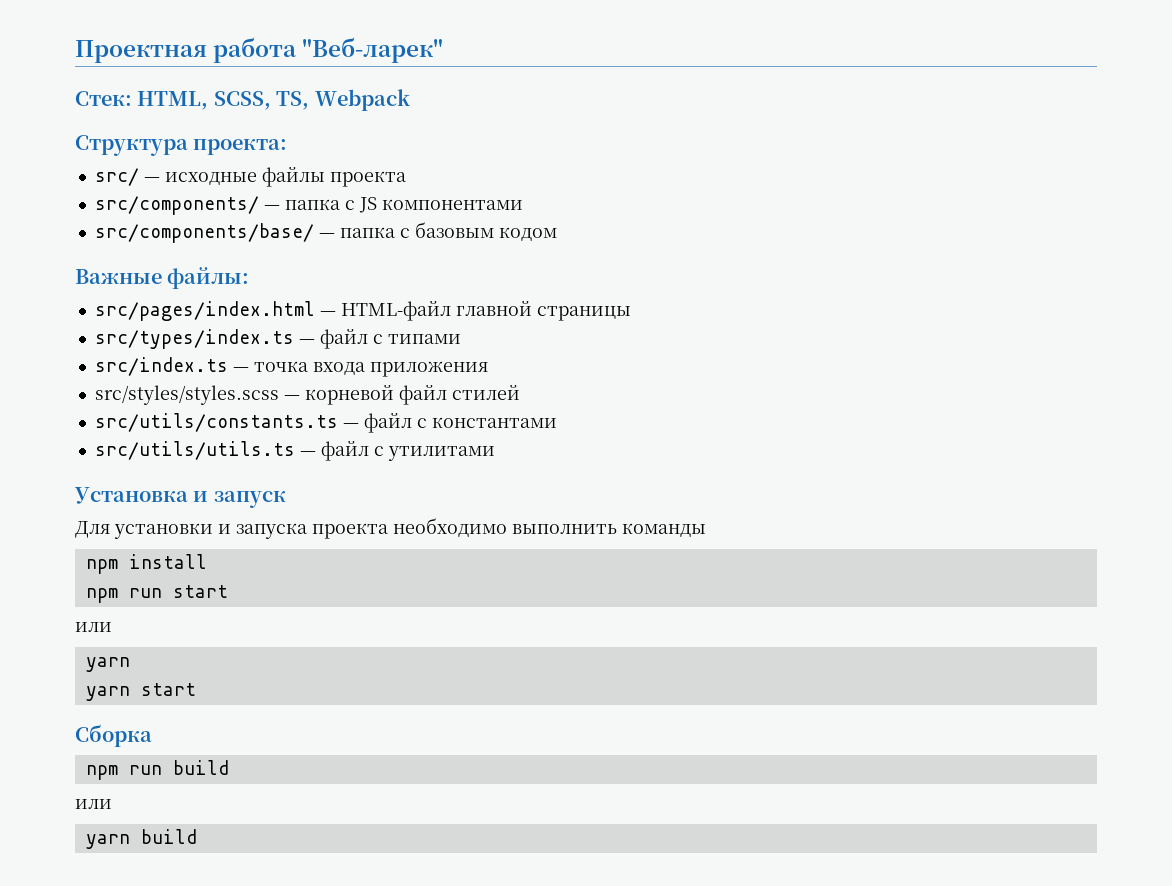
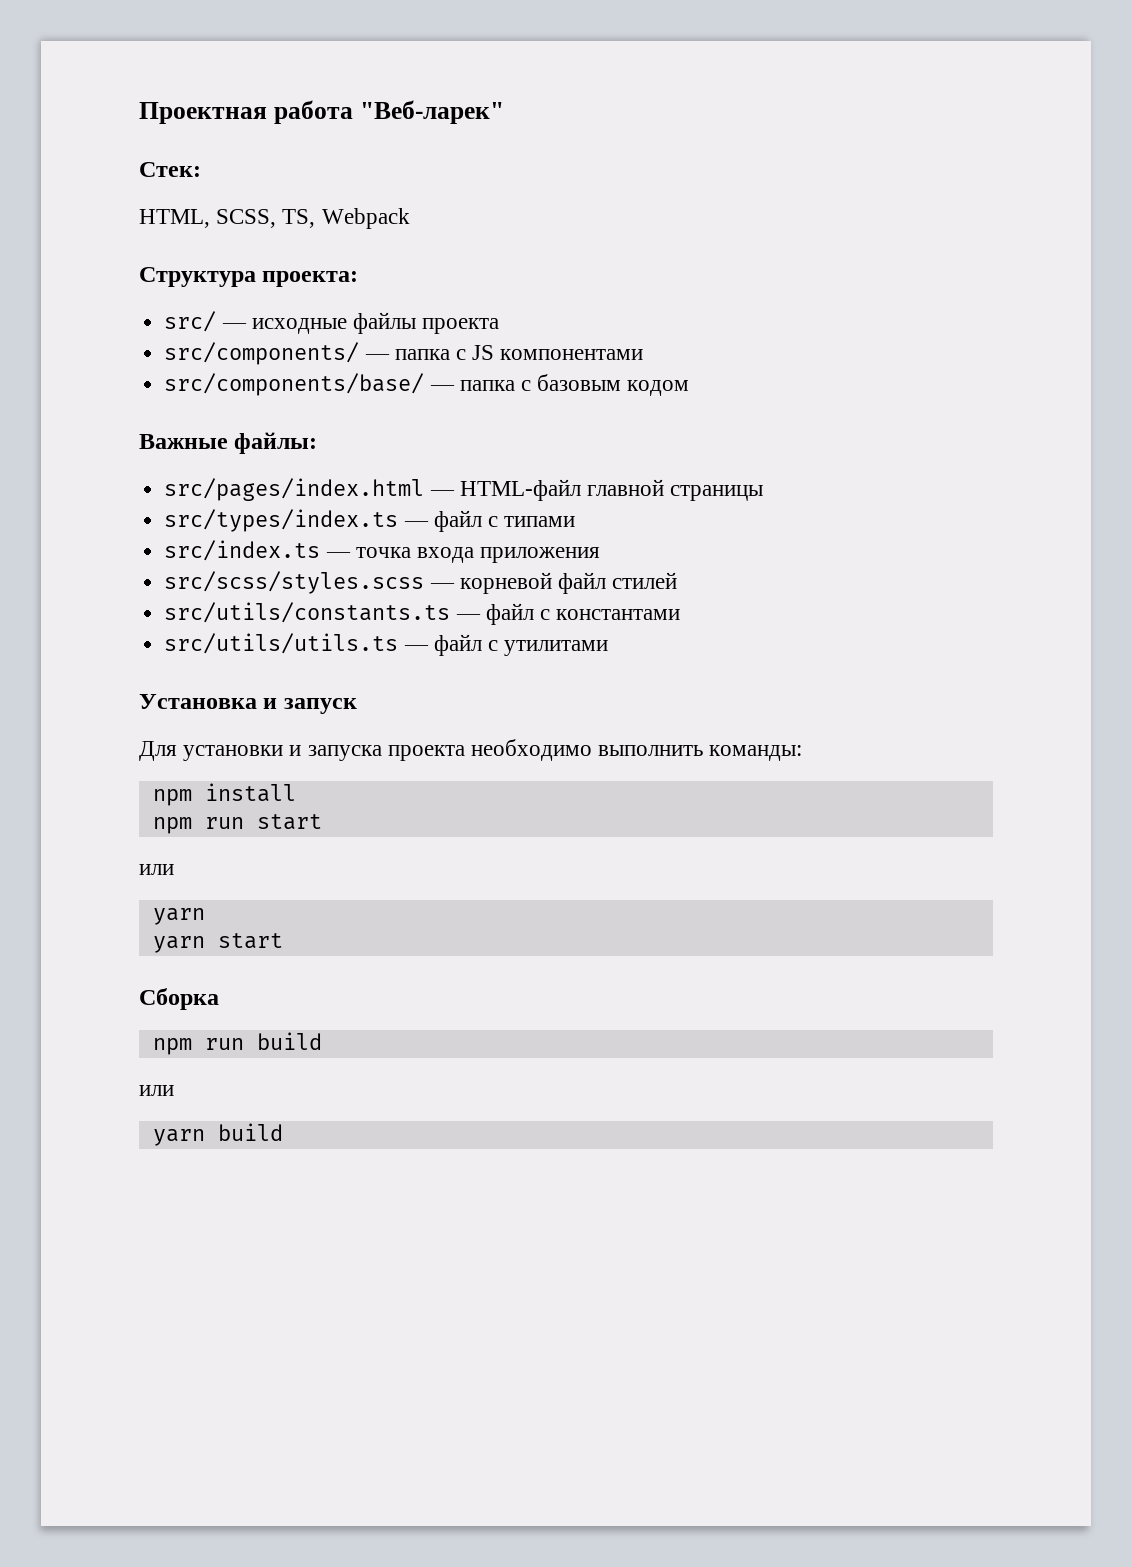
- Стек: HTML, SCSS, TS, Webpack
+ Стек:
+ HTML, SCSS, TS, Webpack
- src/styles/styles.scss — корневой файл стилей
+ src/scss/styles.scss — корневой файл стилей
- Для установки и запуска проекта необходимо выполнить команды
+ Для установки и запуска проекта необходимо выполнить команды:

